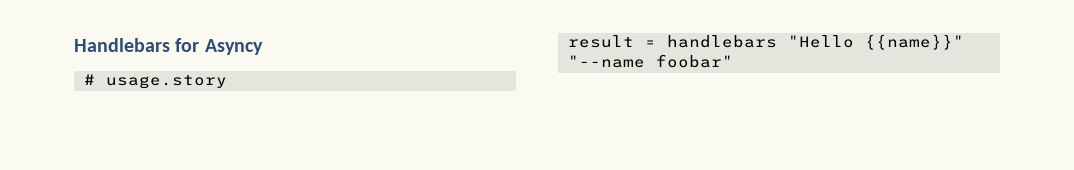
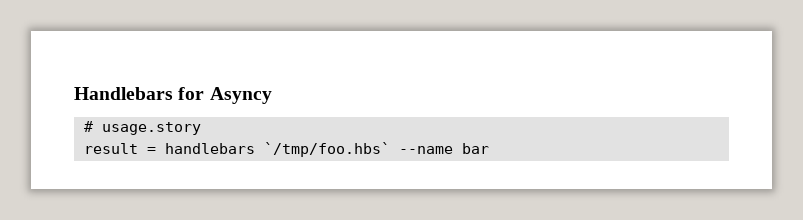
- result = handlebars "Hello {{name}}" "--name foobar"
+ result = handlebars `/tmp/foo.hbs` --name bar

